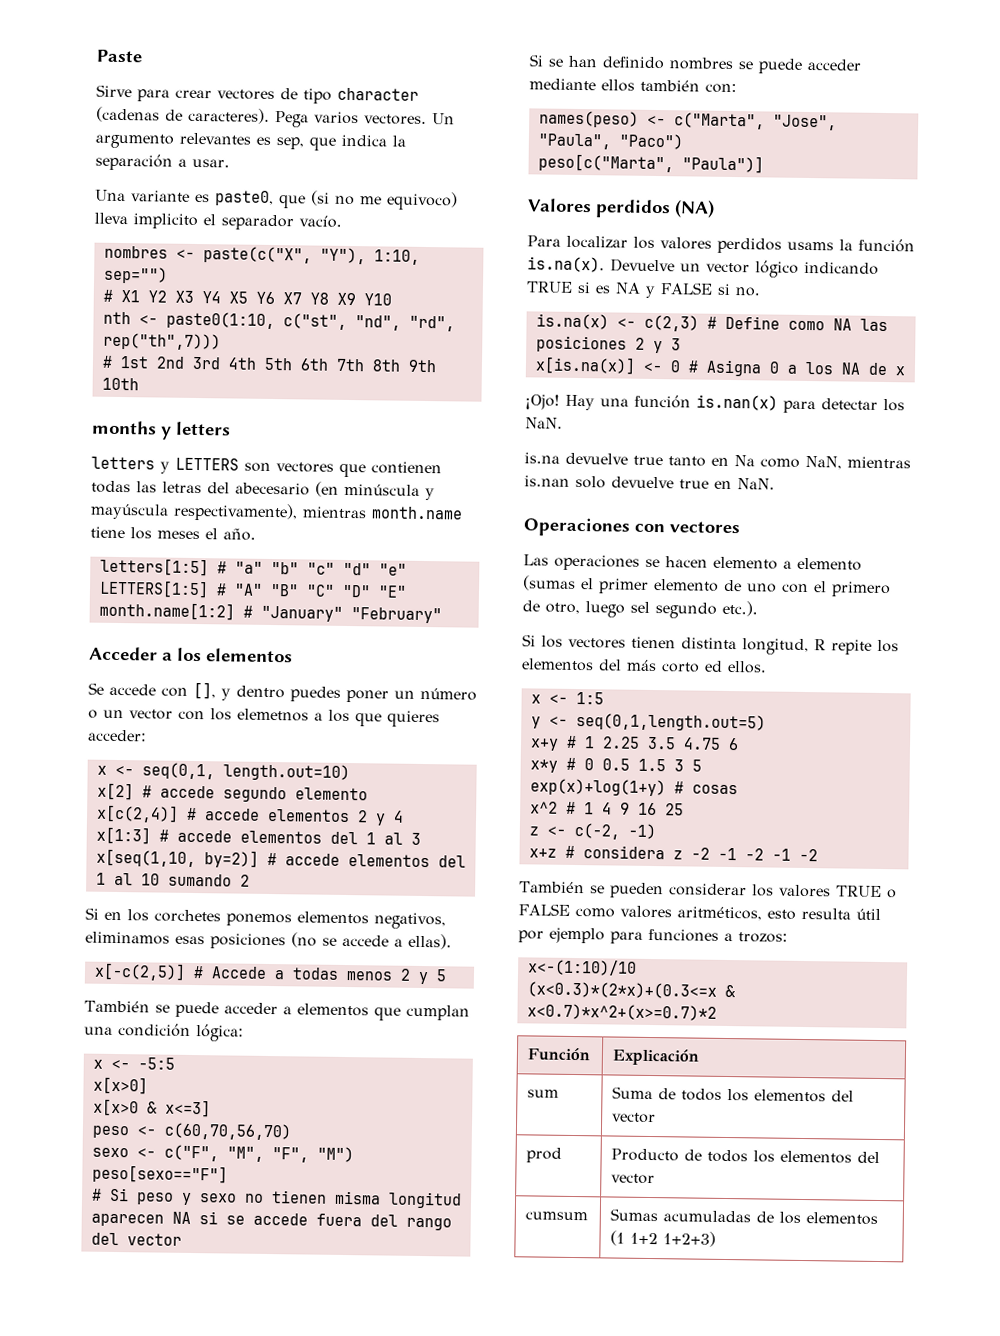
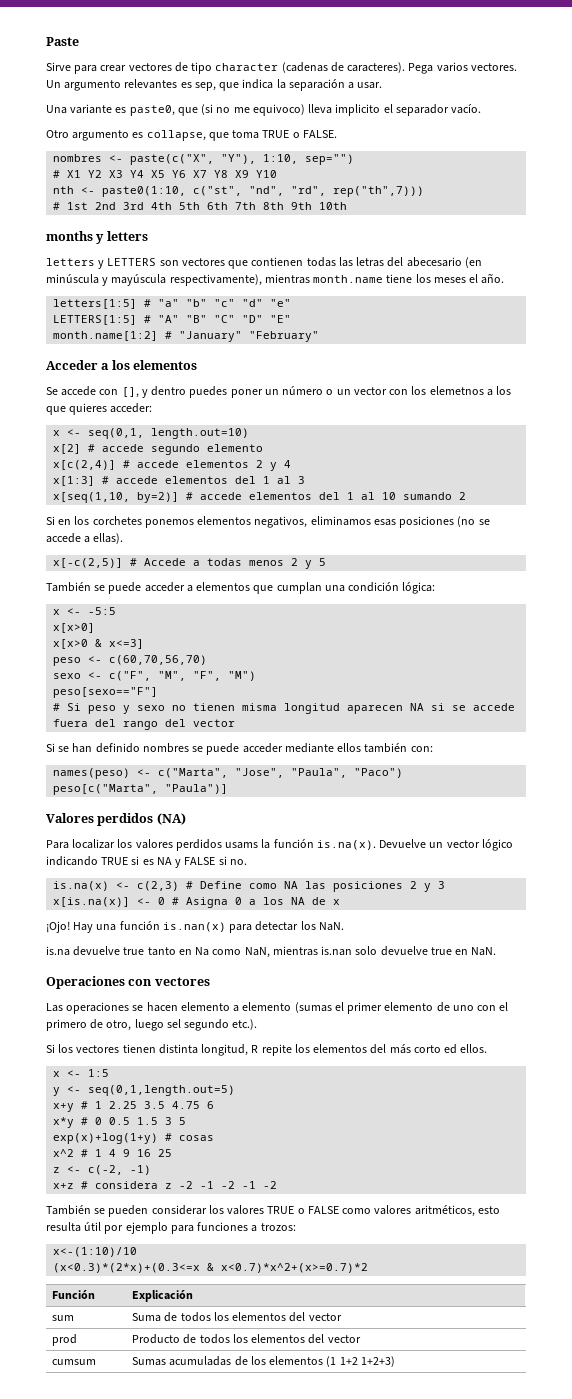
+ Otro argumento es collapse, que toma TRUE o FALSE.

